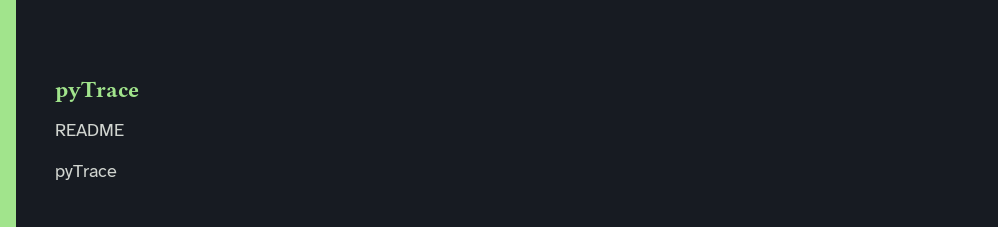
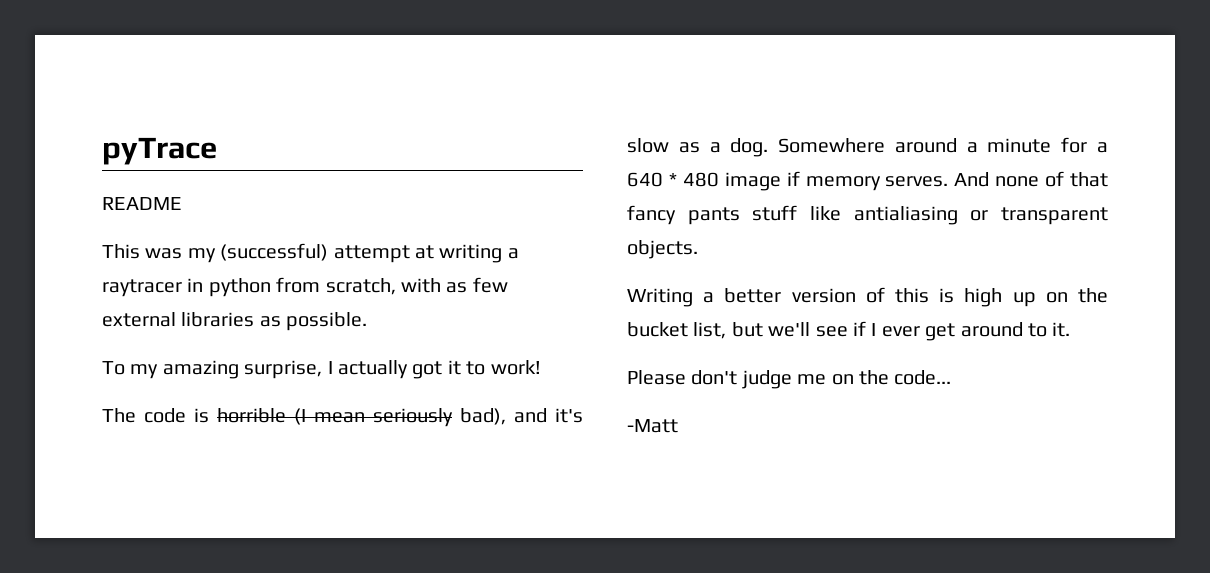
  README
- pyTrace
+ This was my (successful) attempt at writing a raytracer in python from scratch, with as few external libraries as possible.
+ To my amazing surprise, I actually got it to work!
+ The code is horrible (I mean seriously bad), and it's slow as a dog. Somewhere around a minute for a 640 * 480 image if memory serves. And none of that fancy pants stuff like antialiasing or transparent objects.
+ Writing a better version of this is high up on the bucket list, but we'll see if I ever get around to it.
+ Please don't judge me on the code...
+ -Matt

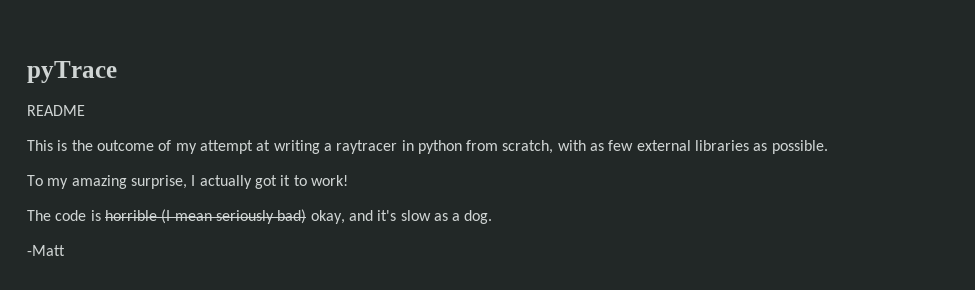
- This was my (successful) attempt at writing a raytracer in python from scratch, with as few external libraries as possible.
+ This is the outcome of my attempt at writing a raytracer in python from scratch, with as few external libraries as possible.
- The code is horrible (I mean seriously bad), and it's slow as a dog. Somewhere around a minute for a 640 * 480 image if memory serves. And none of that fancy pants stuff like antialiasing or transparent objects.
- Writing a better version of this is high up on the bucket list, but we'll see if I ever get around to it.
- Please don't judge me on the code...
+ The code is horrible (I mean seriously bad) okay, and it's slow as a dog.

